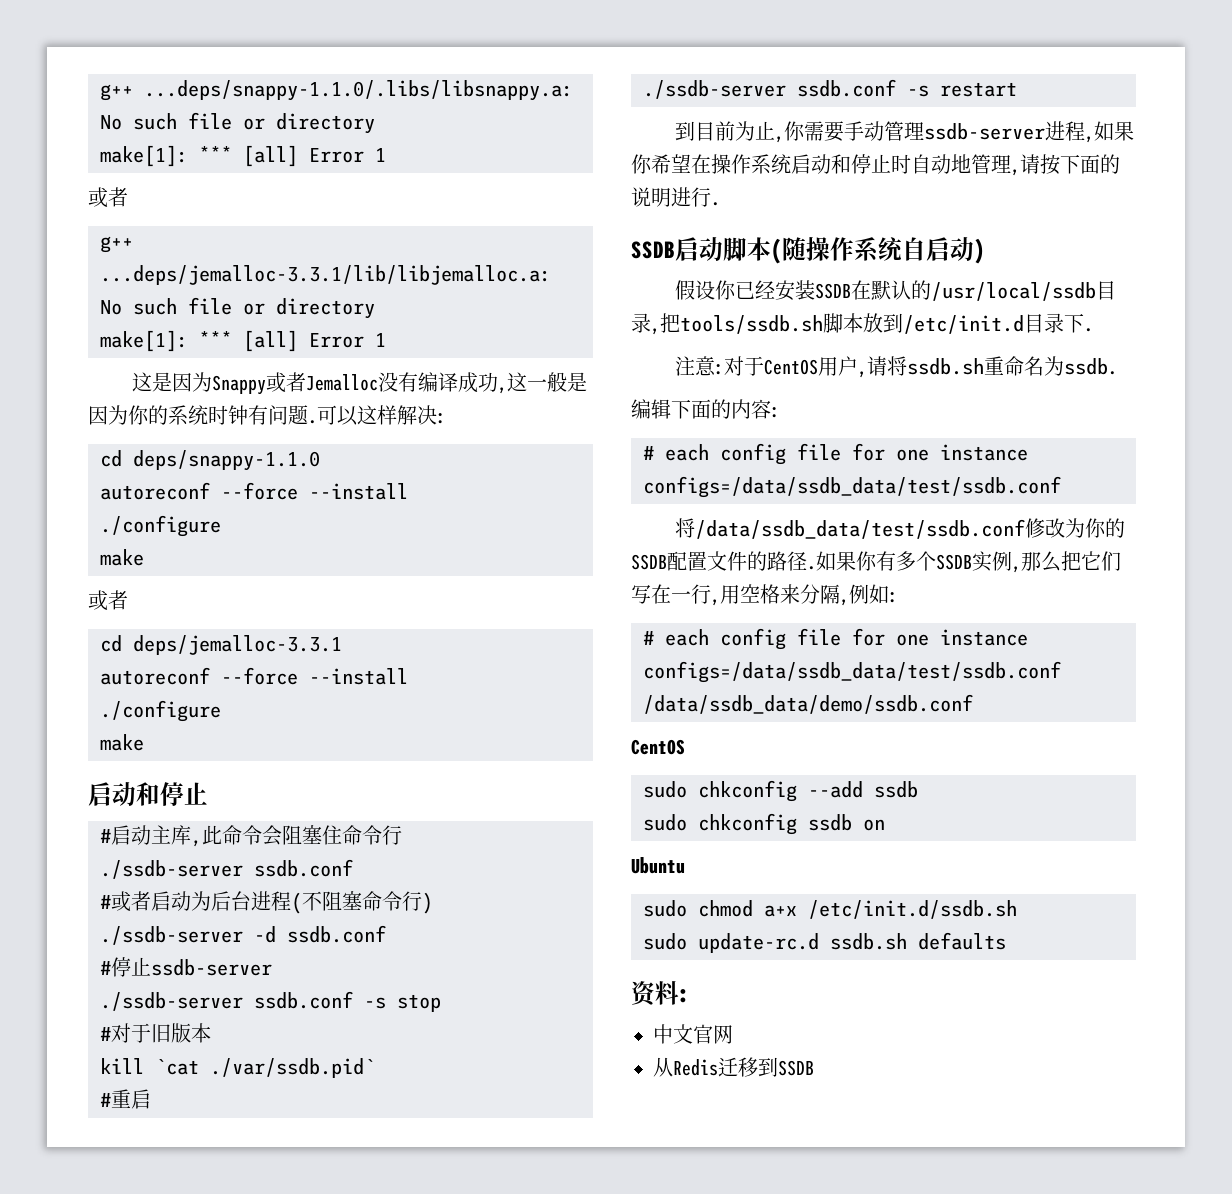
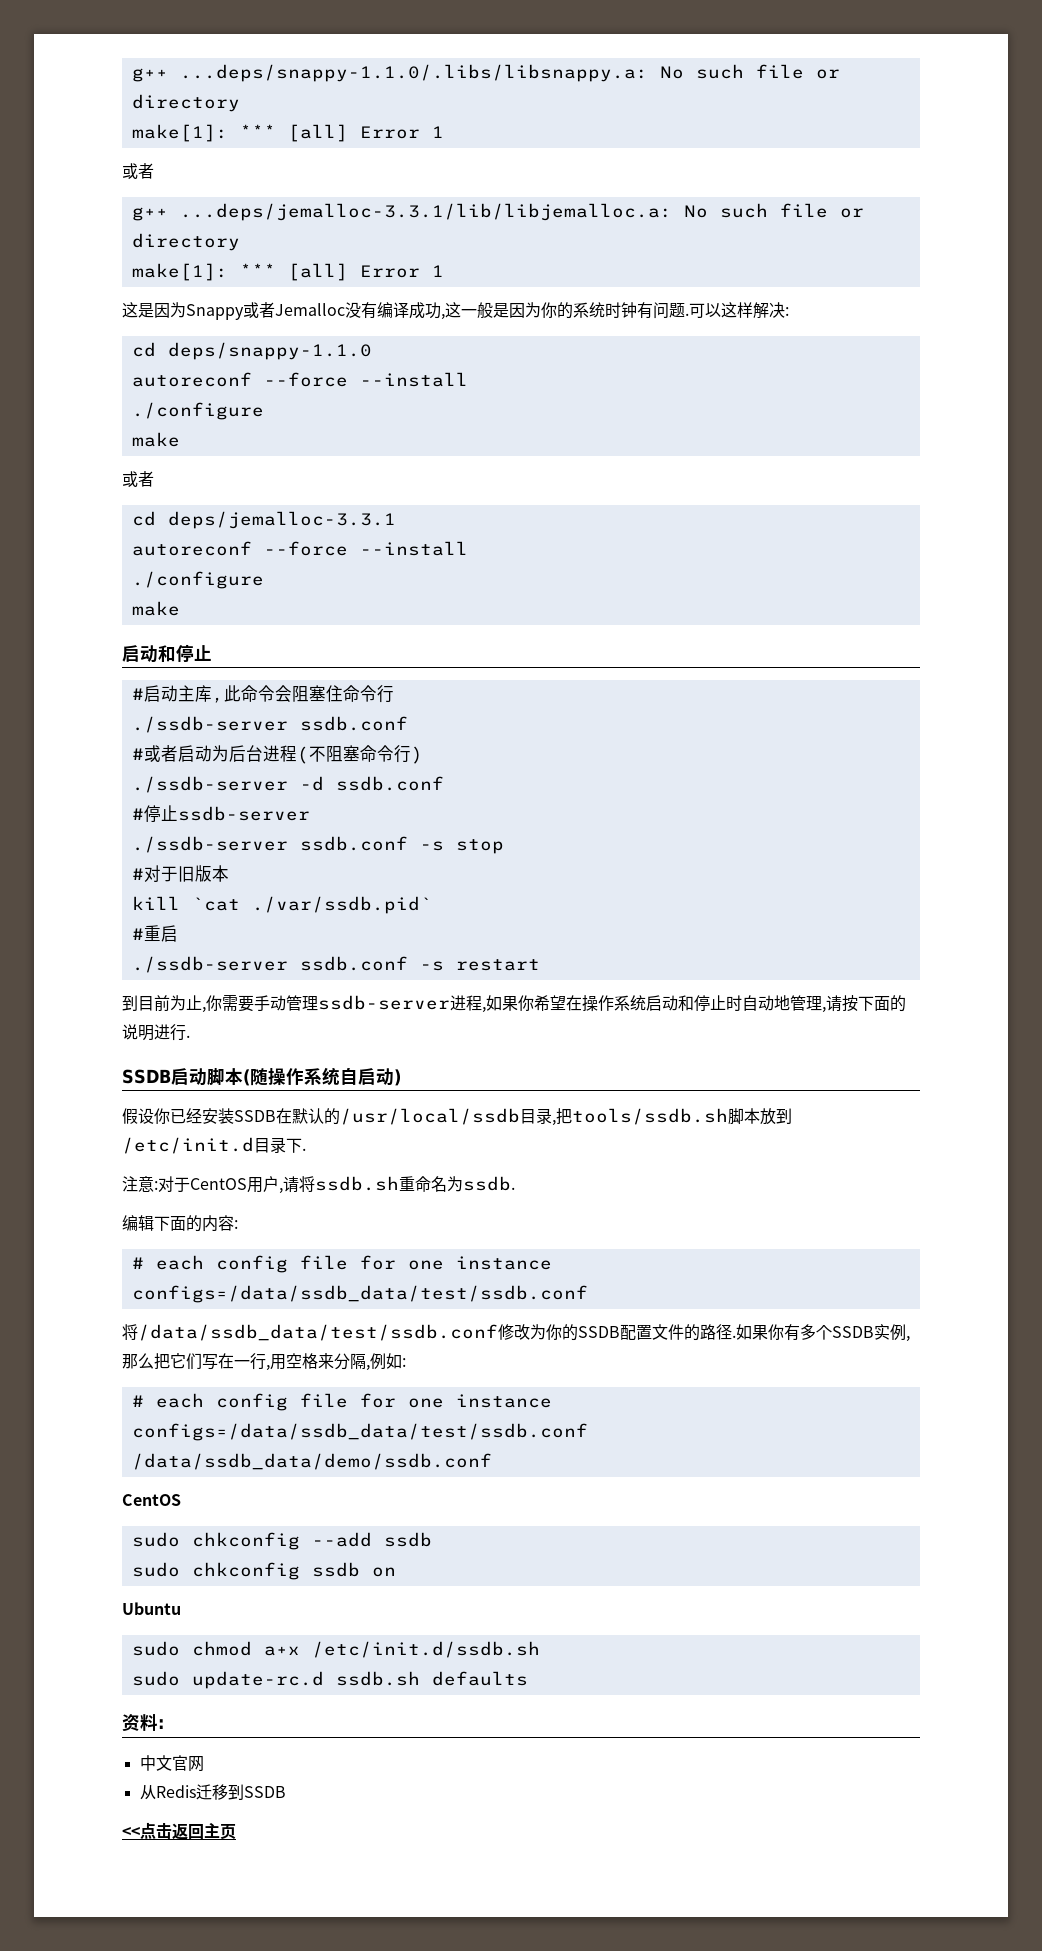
+ <<点击返回主页

